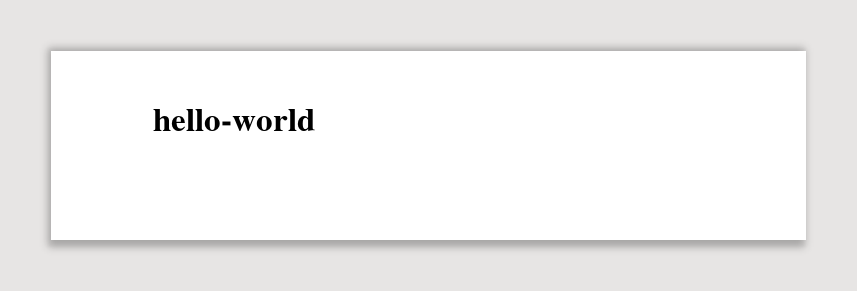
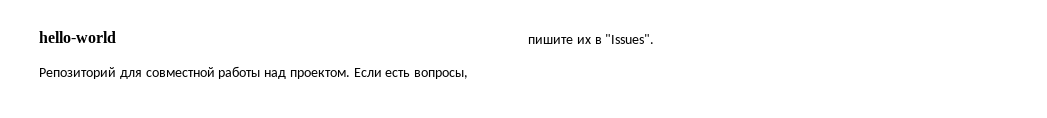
+ Репозиторий для совместной работы над проектом. Если есть вопросы, пишите их в "Issues".

